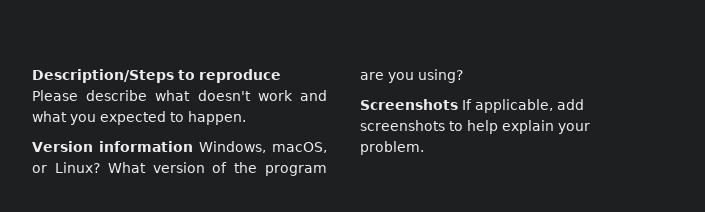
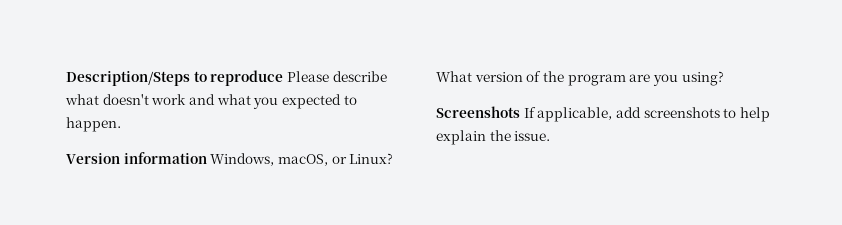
- Screenshots If applicable, add screenshots to help explain your problem.
+ Screenshots If applicable, add screenshots to help explain the issue.

